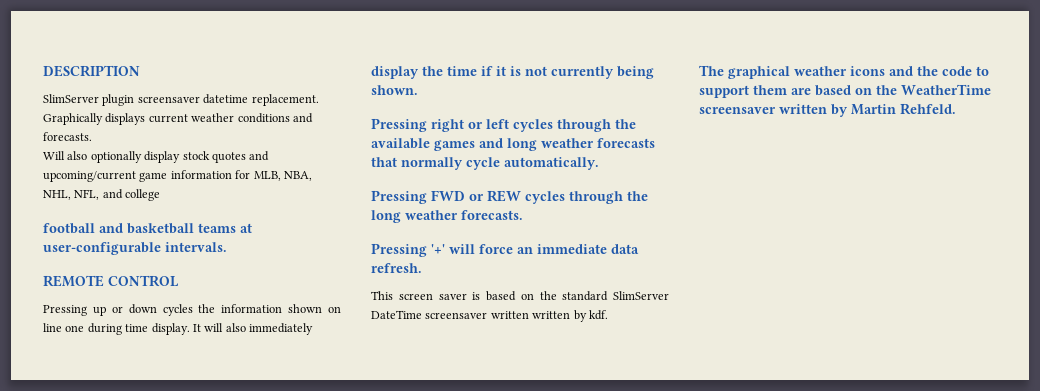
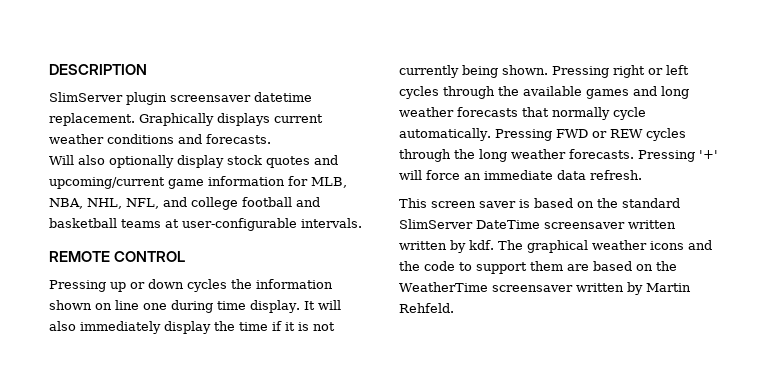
- Will also optionally display stock quotes and upcoming/current game information for MLB, NBA, NHL, NFL, and college
- football and basketball teams at user-configurable intervals.
+ Will also optionally display stock quotes and upcoming/current game information for MLB, NBA, NHL, NFL, and college football and basketball teams at user-configurable intervals.
- It will also immediately
- display the time if it is not currently being shown.
- Pressing right or left cycles through the available games and long weather forecasts that normally cycle automatically.
- Pressing FWD or REW cycles through the long weather forecasts.
- Pressing '+' will force an immediate data refresh.
+ It will also immediately display the time if it is not currently being shown. Pressing right or left cycles through the available games and long weather forecasts that normally cycle automatically. Pressing FWD or REW cycles through the long weather forecasts. Pressing '+' will force an immediate data refresh.
- This screen saver is based on the standard SlimServer DateTime screensaver written written by kdf.
- The graphical weather icons and the code to support them are based on the WeatherTime screensaver written by Martin Rehfeld.
+ This screen saver is based on the standard SlimServer DateTime screensaver written written by kdf. The graphical weather icons and the code to support them are based on the WeatherTime screensaver written by Martin Rehfeld.

